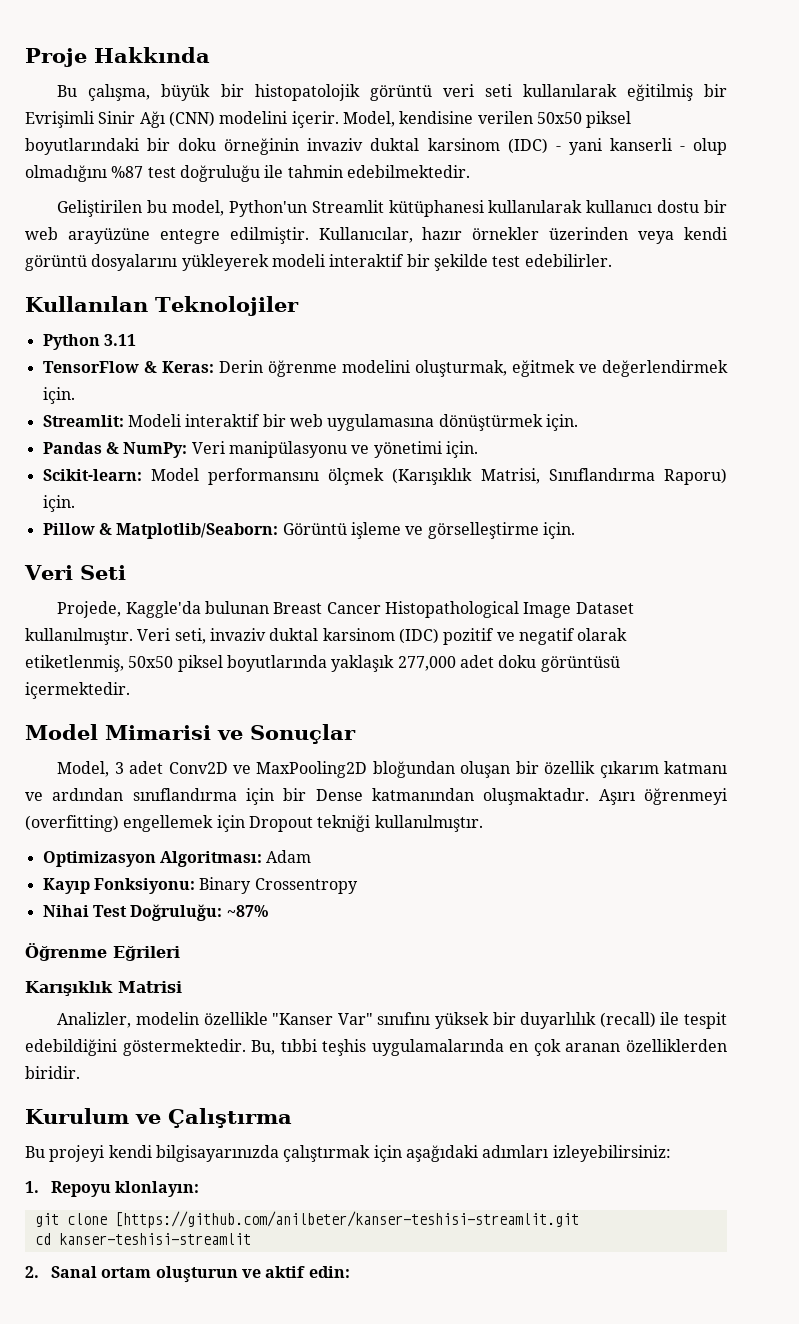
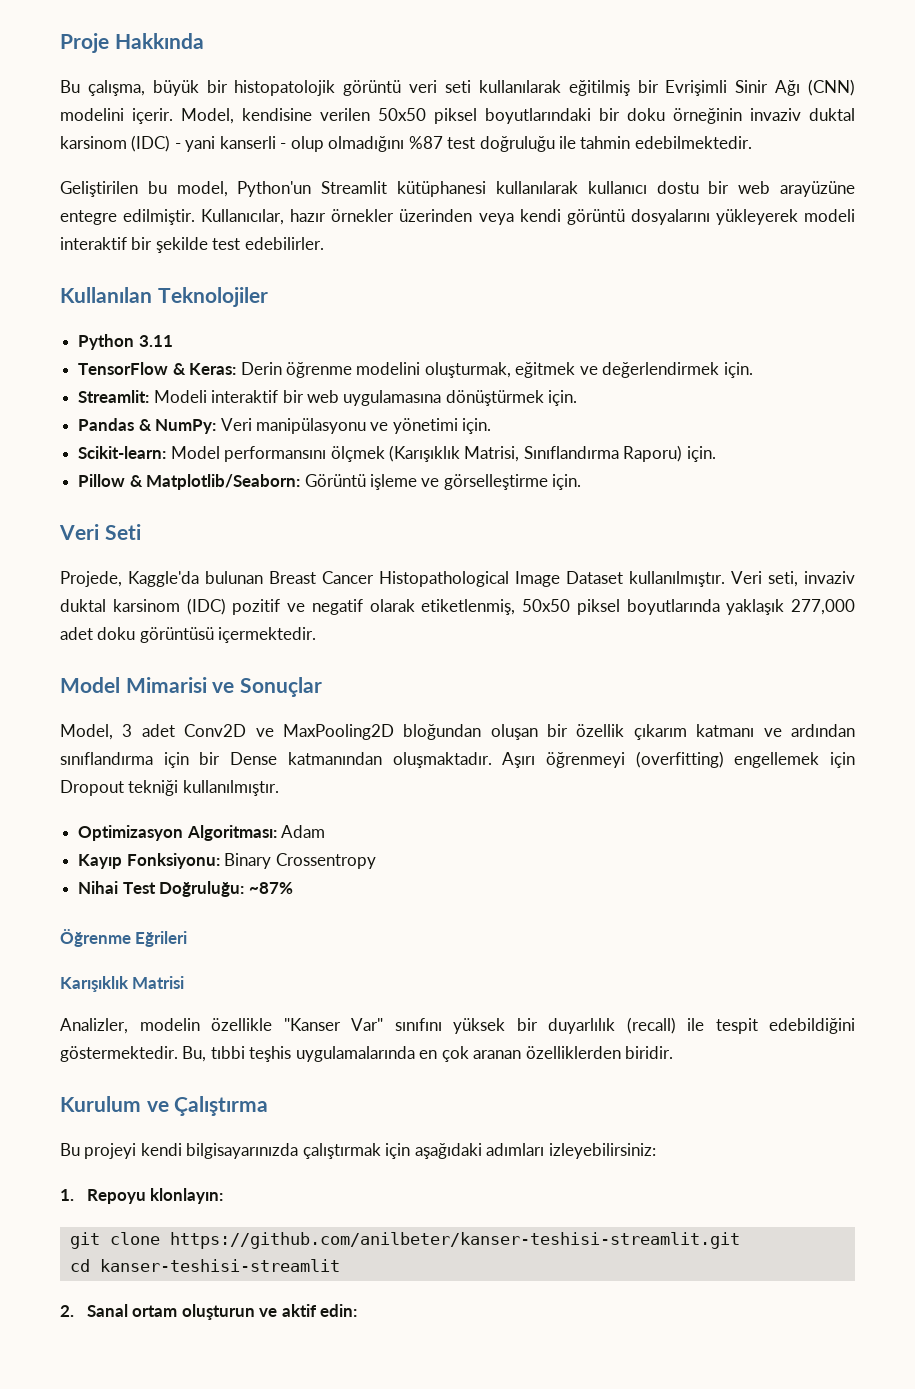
- git clone [https://github.com/anilbeter/kanser-teshisi-streamlit.git
+ git clone https://github.com/anilbeter/kanser-teshisi-streamlit.git

